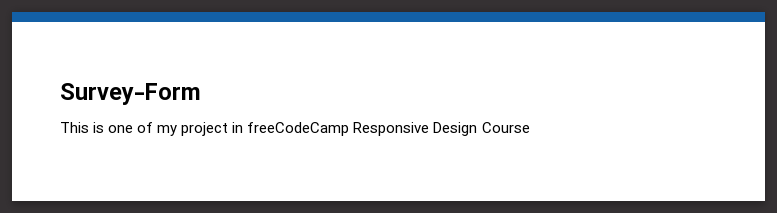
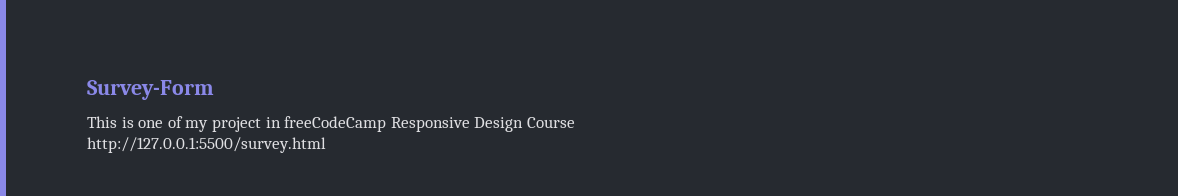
+ http://127.0.0.1:5500/survey.html

